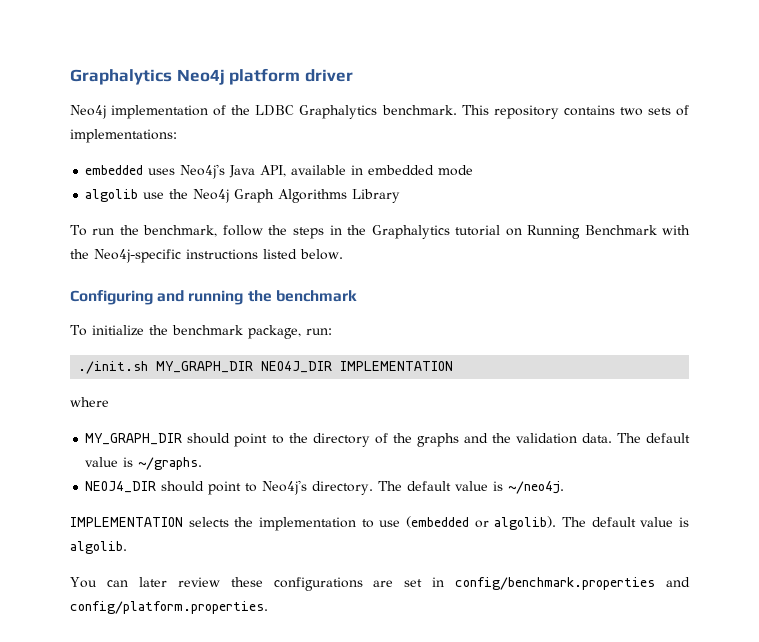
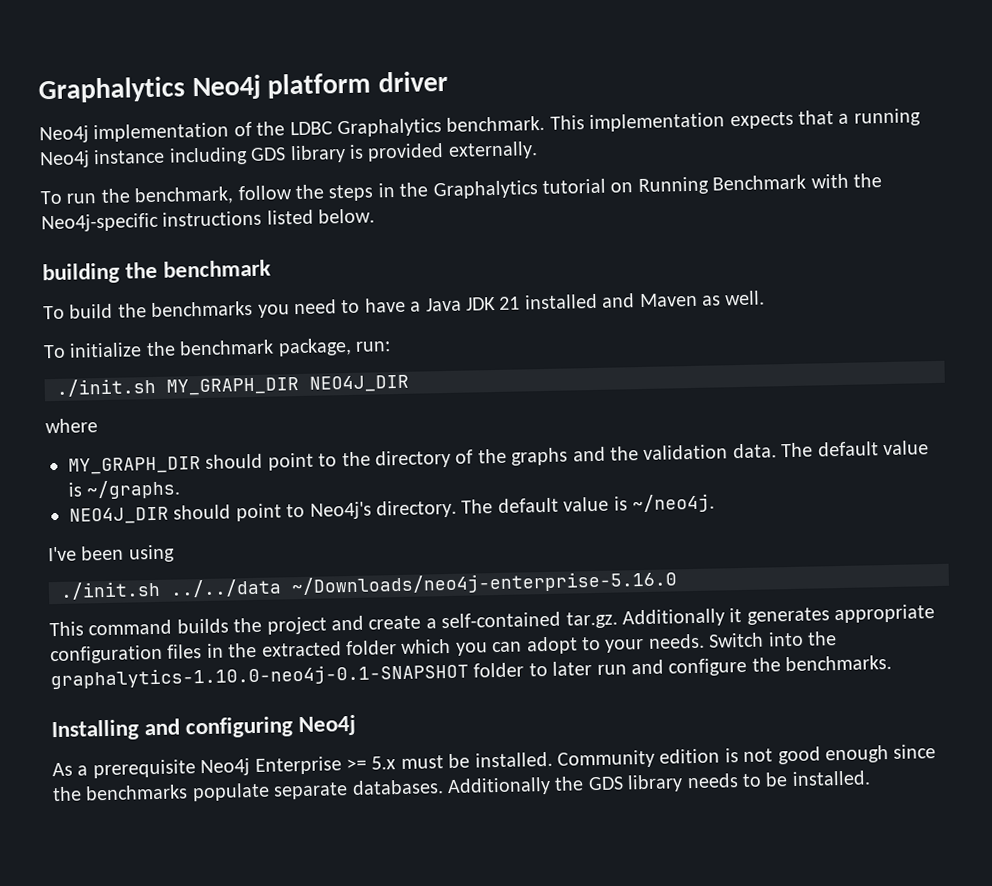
- This repository contains two sets of implementations:
- embedded uses Neo4j's Java API, available in embedded mode
- algolib use the Neo4j Graph Algorithms Library
+ This implementation expects that a running Neo4j instance including GDS library is provided externally.
- Configuring and running the benchmark
+ building the benchmark
+ To build the benchmarks you need to have a Java JDK 21 installed and Maven as well.
- ./init.sh MY_GRAPH_DIR NEO4J_DIR IMPLEMENTATION
+ ./init.sh MY_GRAPH_DIR NEO4J_DIR
- NEOJ4_DIR should point to Neo4j's directory.
+ NEO4J_DIR should point to Neo4j's directory.
- IMPLEMENTATION selects the implementation to use (embedded or algolib). The default value is algolib.
- You can later review these configurations are set in config/benchmark.properties and config/platform.properties.
+ I've been using
+ ./init.sh ../../data ~/Downloads/neo4j-enterprise-5.16.0
+ This command builds the project and create a self-contained tar.gz. Additionally it generates appropriate configuration files in the extracted folder which you can adopt to your needs. Switch into the graphalytics-1.10.0-neo4j-0.1-SNAPSHOT folder to later run and configure the benchmarks.
+ Installing and configuring Neo4j
+ As a prerequisite Neo4j Enterprise >= 5.x must be installed. Community edition is not good enough since the benchmarks populate separate databases. Additionally the GDS library needs to be installed.

